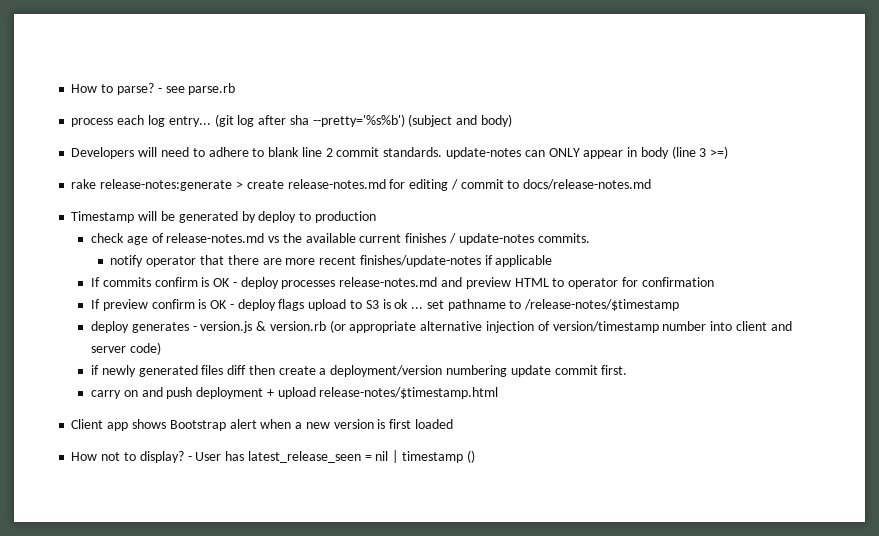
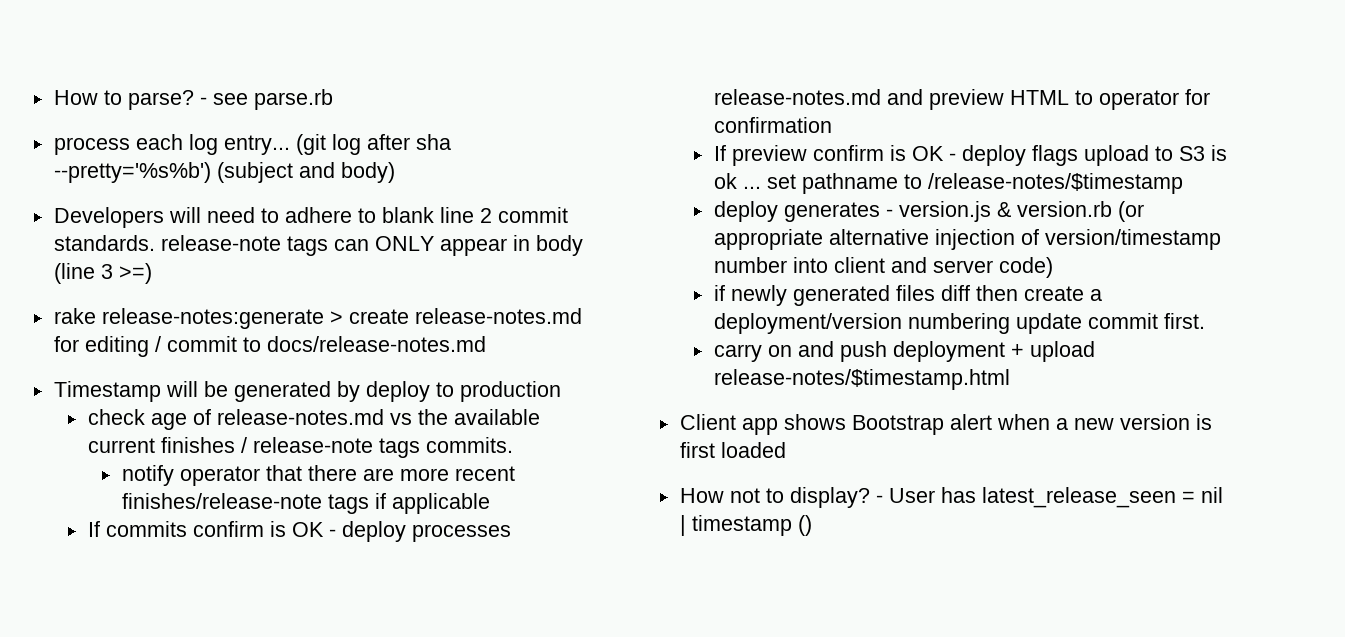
- Developers will need to adhere to blank line 2 commit standards. update-notes can ONLY appear in body (line 3 >=)
+ Developers will need to adhere to blank line 2 commit standards. release-note tags can ONLY appear in body (line 3 >=)
- check age of release-notes.md vs the available current finishes / update-notes commits.
+ check age of release-notes.md vs the available current finishes / release-note tags commits.
- notify operator that there are more recent finishes/update-notes if applicable
+ notify operator that there are more recent finishes/release-note tags if applicable

